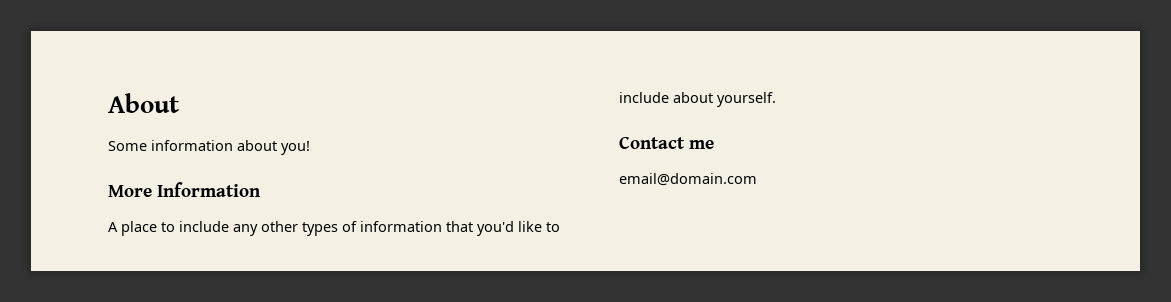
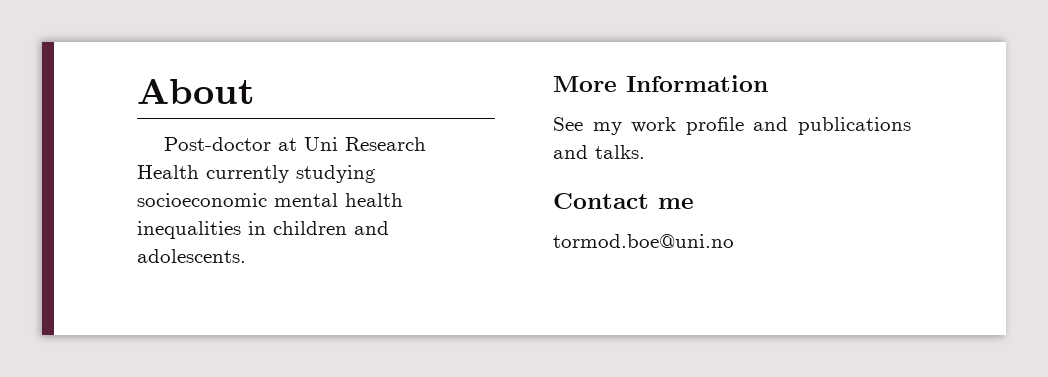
- Some information about you!
+ Post-doctor at Uni Research Health currently studying socioeconomic mental health inequalities in children and adolescents.
  More Information
- A place to include any other types of information that you'd like to include about yourself.
+ See my work profile and publications and talks.
- email@domain.com
+ tormod.boe@uni.no

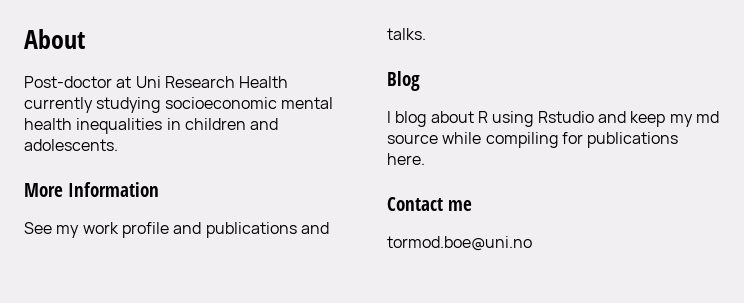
+ Blog
+ I blog about R using Rstudio and keep my md source while compiling for publications here.

